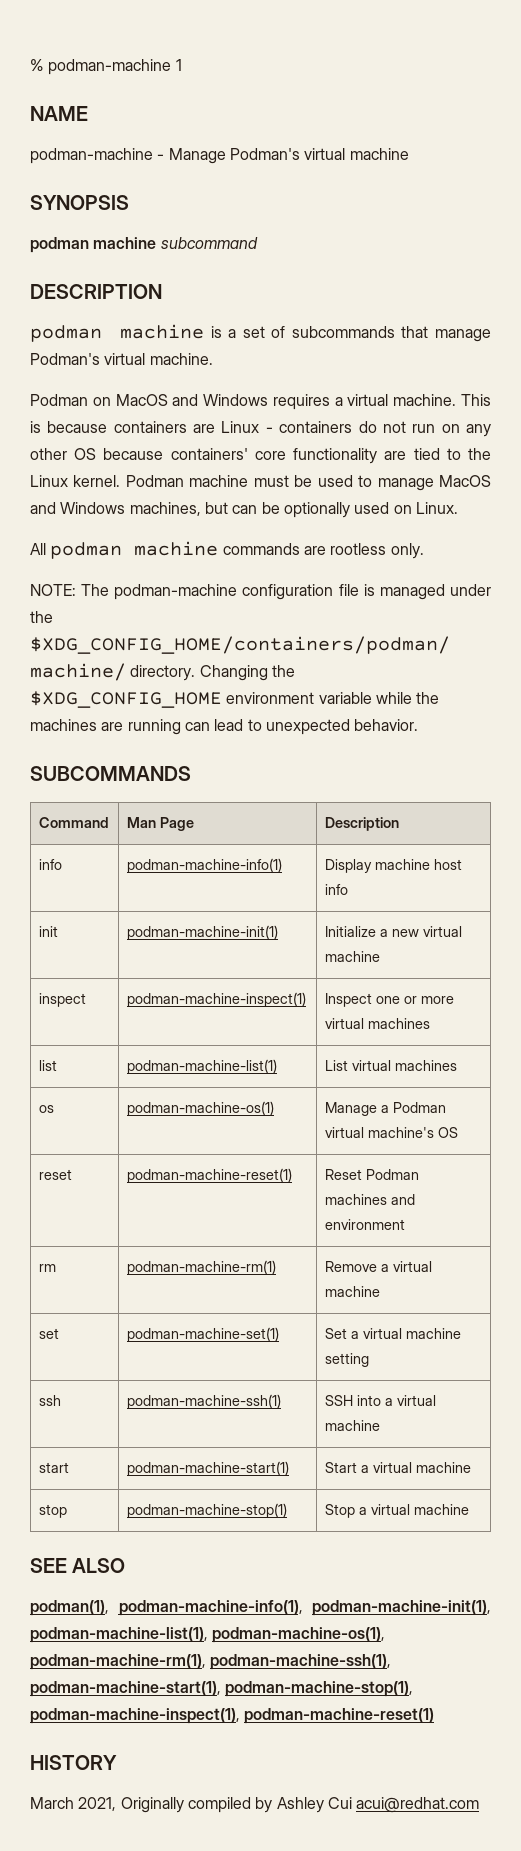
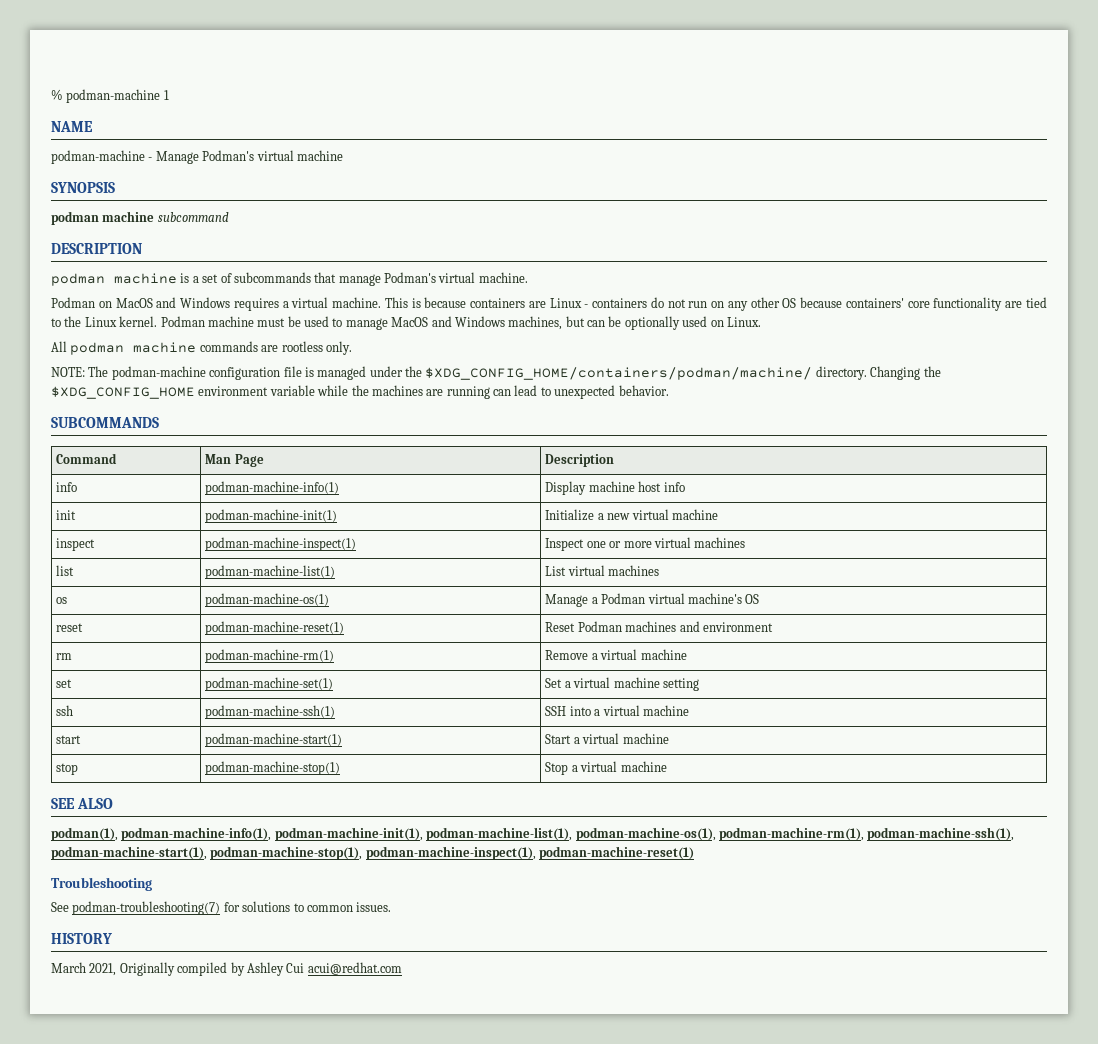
+ Troubleshooting
+ See podman-troubleshooting(7) for solutions to common issues.

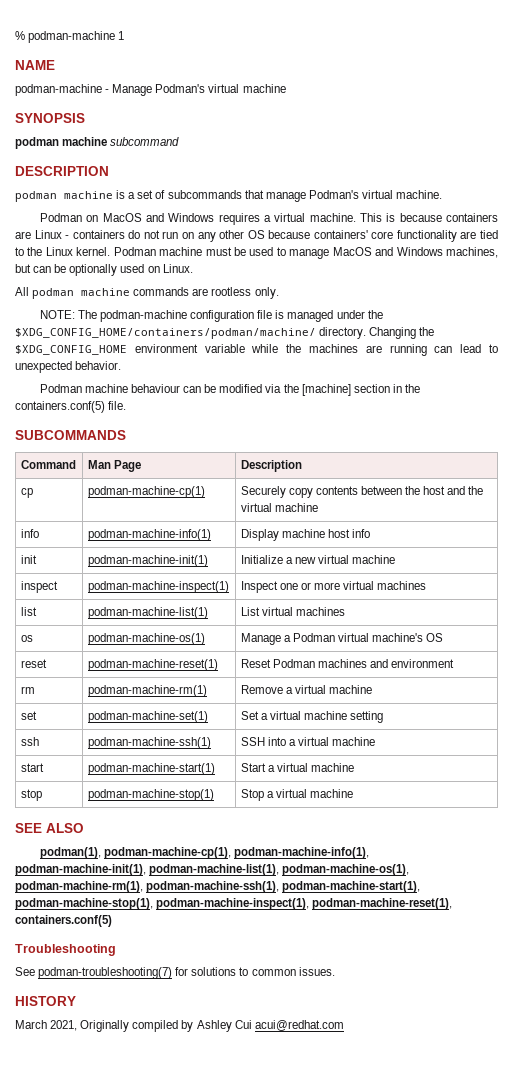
+ Podman machine behaviour can be modified via the [machine] section in the containers.conf(5) file.
+ cp | podman-machine-cp(1) | Securely copy contents between the host and the virtual machine
- podman(1), podman-machine-info(1), podman-machine-init(1), podman-machine-list(1), podman-machine-os(1), podman-machine-rm(1), podman-machine-ssh(1), podman-machine-start(1), podman-machine-stop(1), podman-machine-inspect(1), podman-machine-reset(1)
+ podman(1), podman-machine-cp(1), podman-machine-info(1), podman-machine-init(1), podman-machine-list(1), podman-machine-os(1), podman-machine-rm(1), podman-machine-ssh(1), podman-machine-start(1), podman-machine-stop(1), podman-machine-inspect(1), podman-machine-reset(1), containers.conf(5)

